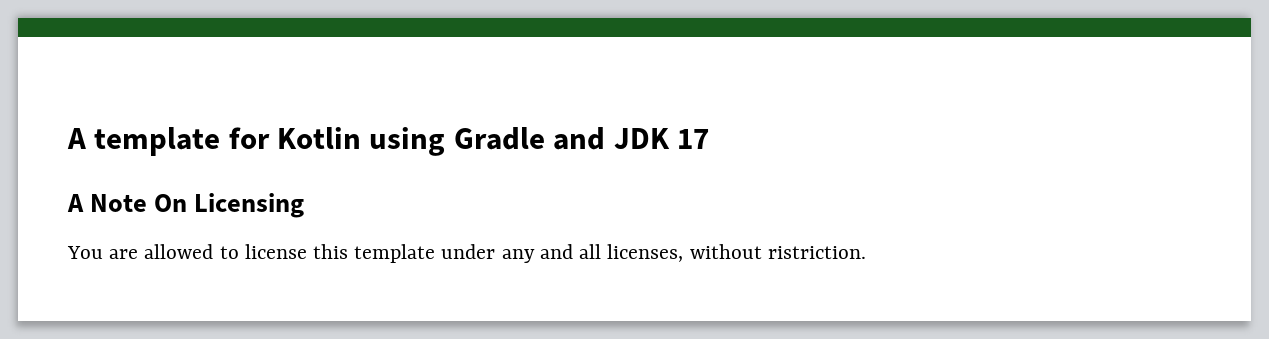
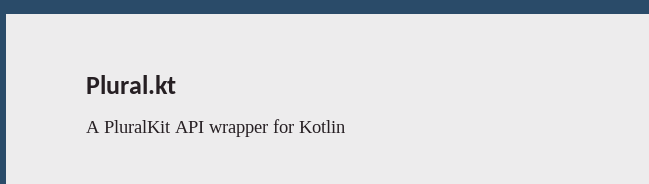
- A template for Kotlin using Gradle and JDK 17
- A Note On Licensing
- You are allowed to license this template under any and all licenses, without ristriction.
+ Plural.kt
+ A PluralKit API wrapper for Kotlin

